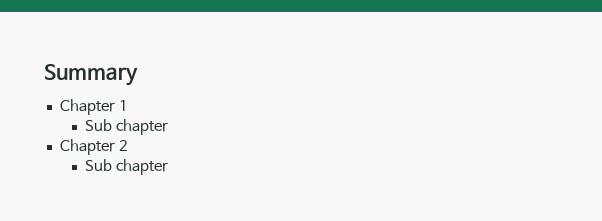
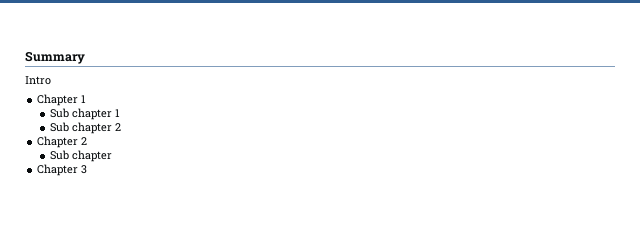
+ Intro
  Chapter 1
- Sub chapter
+ Sub chapter 1
+ Sub chapter 2
+ Chapter 3

